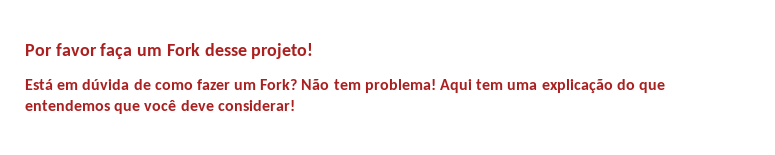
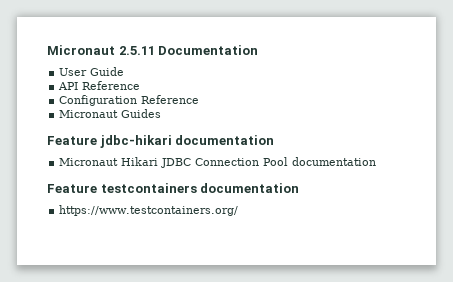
- Por favor faça um Fork desse projeto!
- Está em dúvida de como fazer um Fork? Não tem problema! Aqui tem uma explicação do que entendemos que você deve considerar!
+ Micronaut 2.5.11 Documentation
+ User Guide
+ API Reference
+ Configuration Reference
+ Micronaut Guides
+ Feature jdbc-hikari documentation
+ Micronaut Hikari JDBC Connection Pool documentation
+ Feature testcontainers documentation
+ https://www.testcontainers.org/

